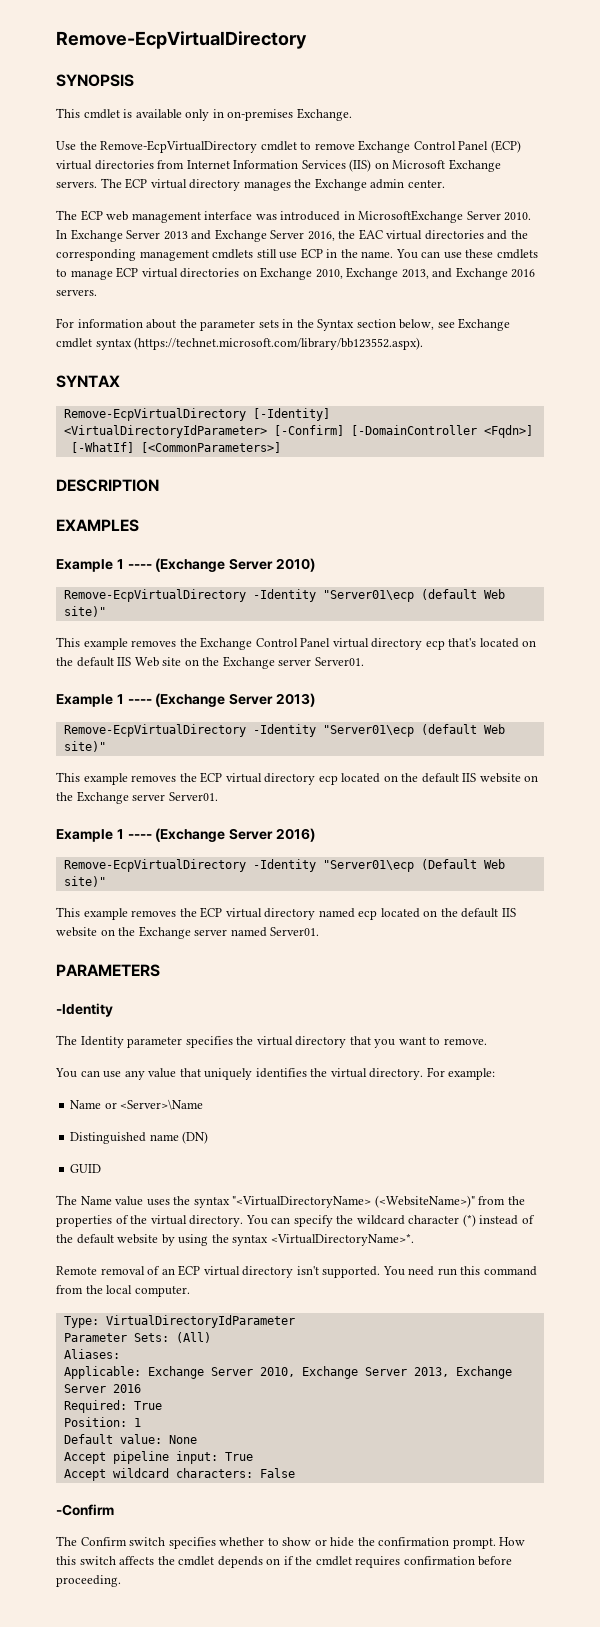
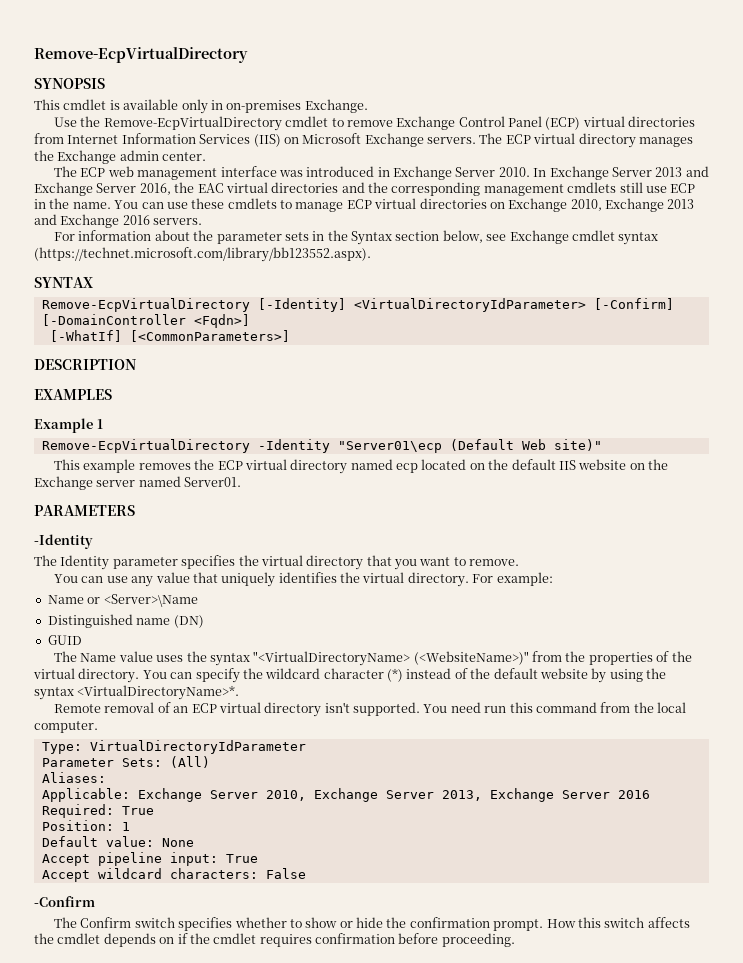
- The ECP web management interface was introduced in MicrosoftExchange Server 2010.
+ The ECP web management interface was introduced in Exchange Server 2010.
- You can use these cmdlets to manage ECP virtual directories on Exchange 2010, Exchange 2013, and Exchange 2016 servers.
+ You can use these cmdlets to manage ECP virtual directories on Exchange 2010, Exchange 2013 and Exchange 2016 servers.
- Example 1 ---- (Exchange Server 2010)
- Remove-EcpVirtualDirectory -Identity "Server01\ecp (default Web site)"
- This example removes the Exchange Control Panel virtual directory ecp that's located on the default IIS Web site on the Exchange server Server01.
- Example 1 ---- (Exchange Server 2013)
- Remove-EcpVirtualDirectory -Identity "Server01\ecp (default Web site)"
- This example removes the ECP virtual directory ecp located on the default IIS website on the Exchange server Server01.
- Example 1 ---- (Exchange Server 2016)
+ Example 1

